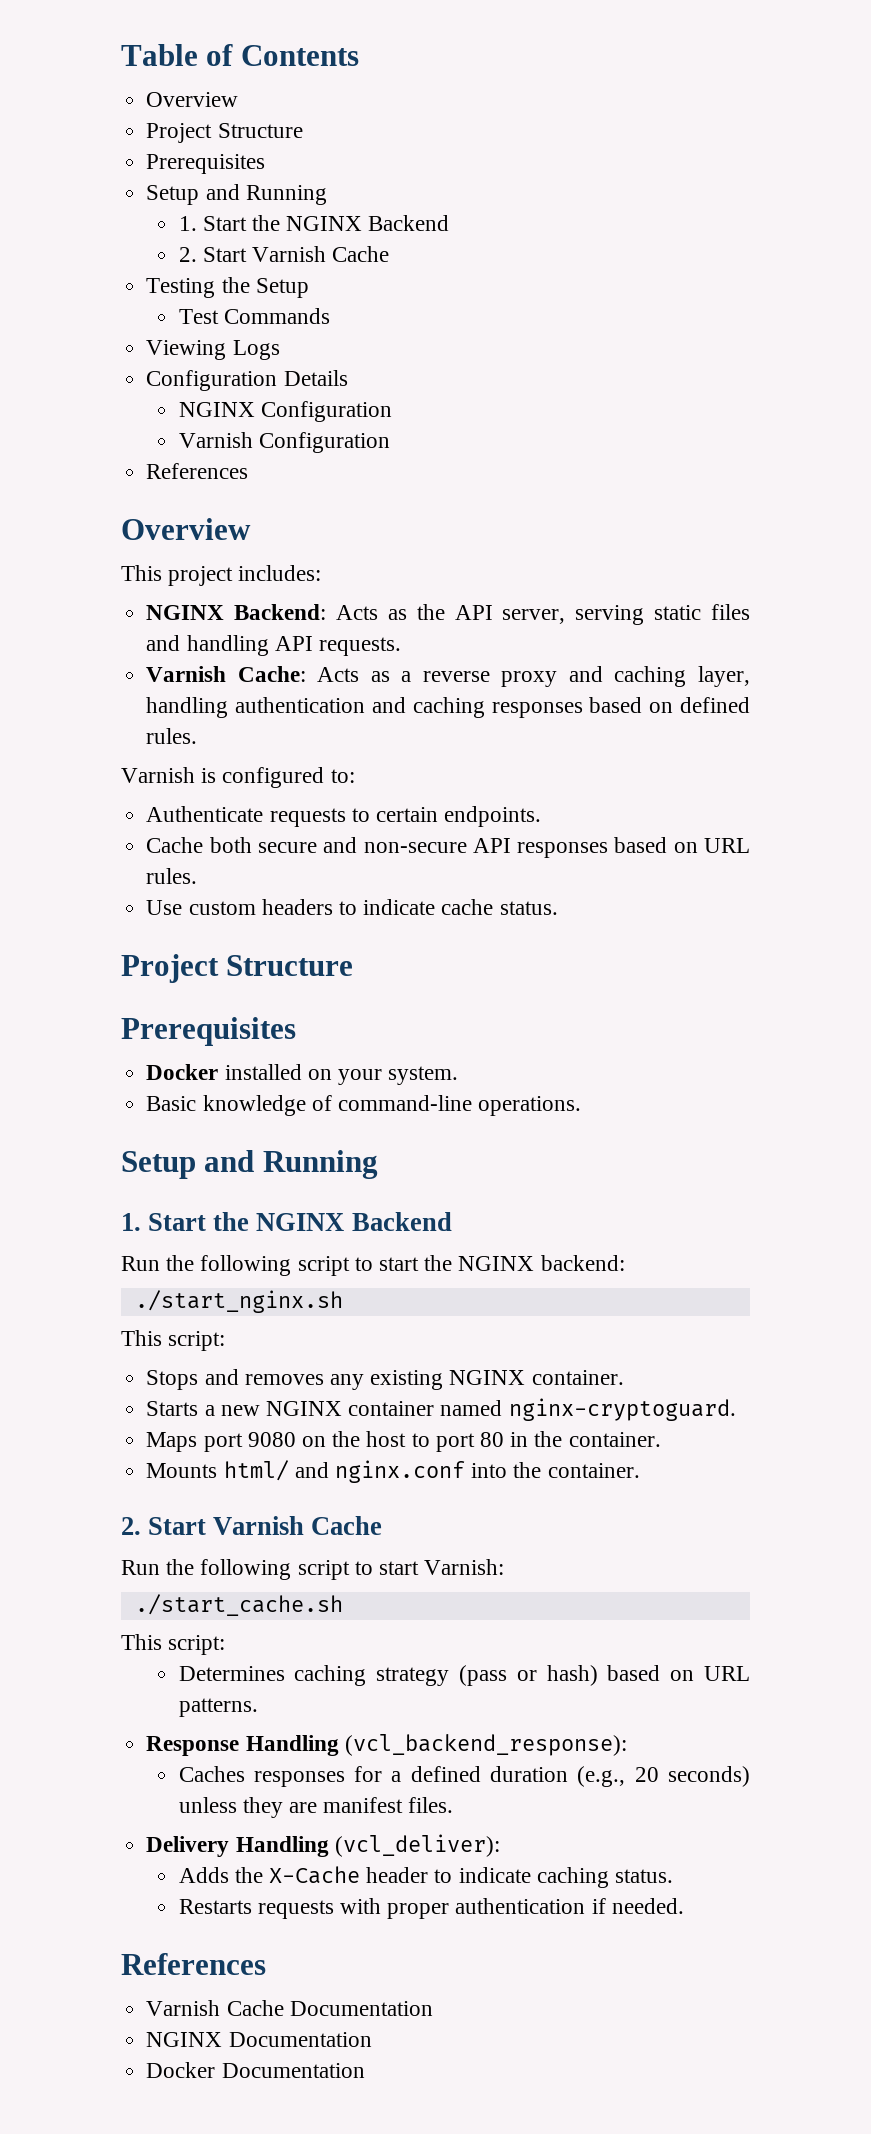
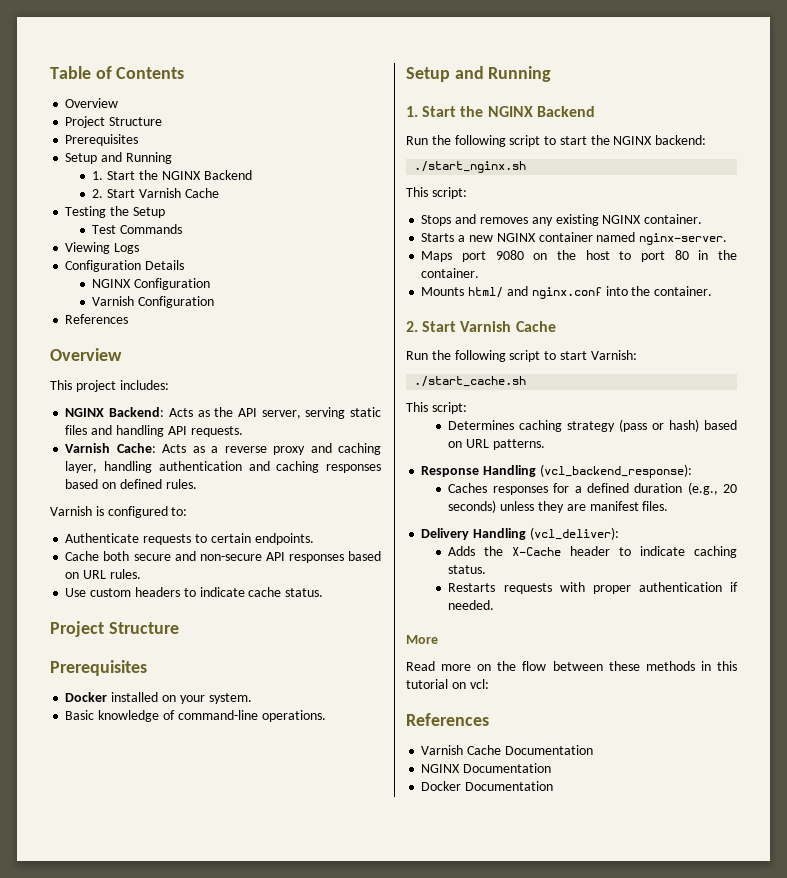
- Starts a new NGINX container named nginx-cryptoguard.
+ Starts a new NGINX container named nginx-server.
+ More
+ Read more on the flow between these methods in this tutorial on vcl:

